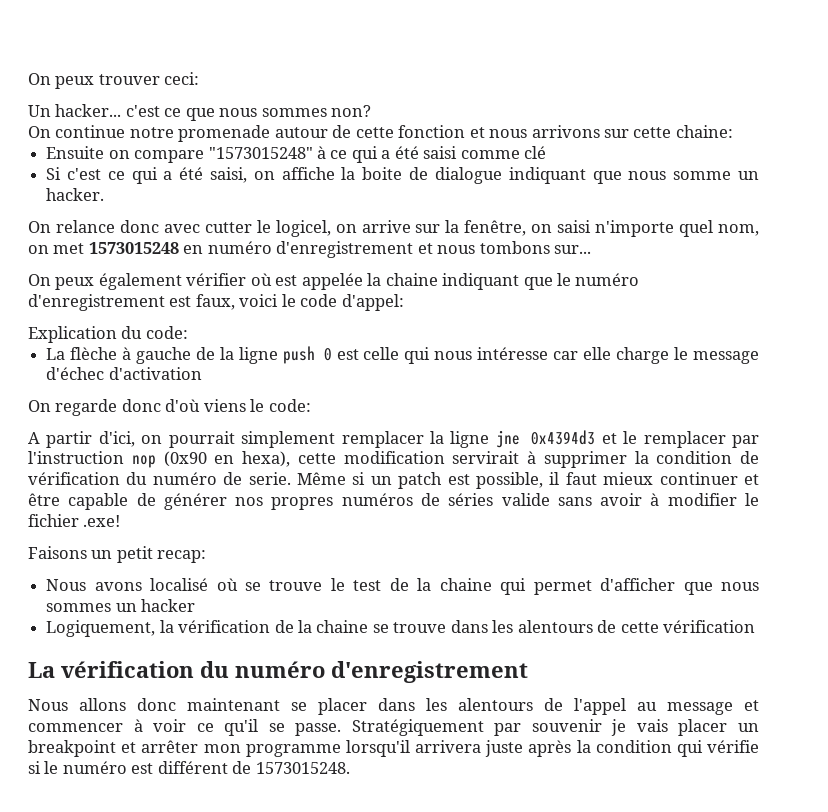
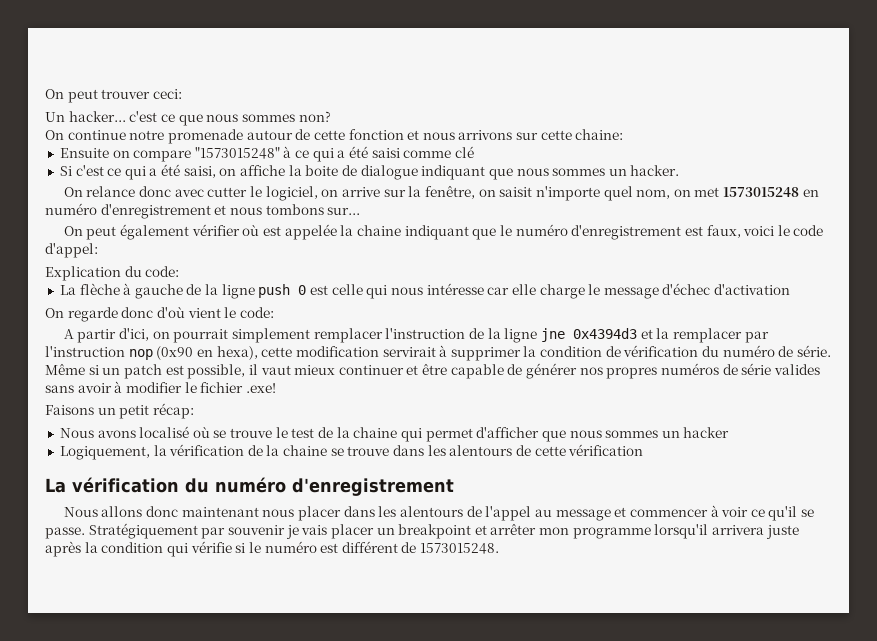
- On peux trouver ceci:
+ On peut trouver ceci:
- Si c'est ce qui a été saisi, on affiche la boite de dialogue indiquant que nous somme un hacker.
+ Si c'est ce qui a été saisi, on affiche la boite de dialogue indiquant que nous sommes un hacker.
- On relance donc avec cutter le logicel, on arrive sur la fenêtre, on saisi n'importe quel nom, on met 1573015248 en numéro d'enregistrement et nous tombons sur...
+ On relance donc avec cutter le logiciel, on arrive sur la fenêtre, on saisit n'importe quel nom, on met 1573015248 en numéro d'enregistrement et nous tombons sur...
- On peux également vérifier où est appelée la chaine indiquant que le numéro d'enregistrement est faux, voici le code d'appel:
+ On peut également vérifier où est appelée la chaine indiquant que le numéro d'enregistrement est faux, voici le code d'appel:
- On regarde donc d'où viens le code:
+ On regarde donc d'où vient le code:
- A partir d'ici, on pourrait simplement remplacer la ligne jne 0x4394d3 et le remplacer par l'instruction nop (0x90 en hexa), cette modification servirait à supprimer la condition de vérification du numéro de serie.
+ A partir d'ici, on pourrait simplement remplacer l'instruction de la ligne jne 0x4394d3 et la remplacer par l'instruction nop (0x90 en hexa), cette modification servirait à supprimer la condition de vérification du numéro de série.
- Même si un patch est possible, il faut mieux continuer et être capable de générer nos propres numéros de séries valide sans avoir à modifier le fichier .exe!
+ Même si un patch est possible, il vaut mieux continuer et être capable de générer nos propres numéros de série valides sans avoir à modifier le fichier .exe!
- Faisons un petit recap:
+ Faisons un petit récap:
- Nous allons donc maintenant se placer dans les alentours de l'appel au message et commencer à voir ce qu'il se passe.
+ Nous allons donc maintenant nous placer dans les alentours de l'appel au message et commencer à voir ce qu'il se passe.

